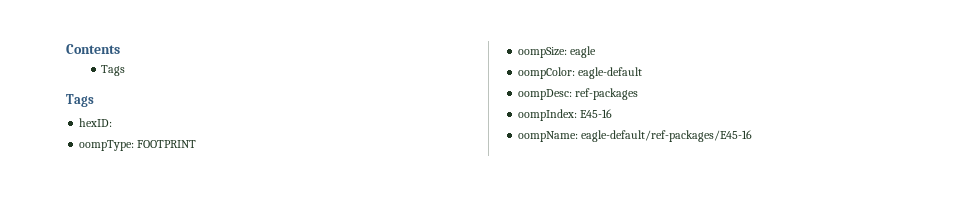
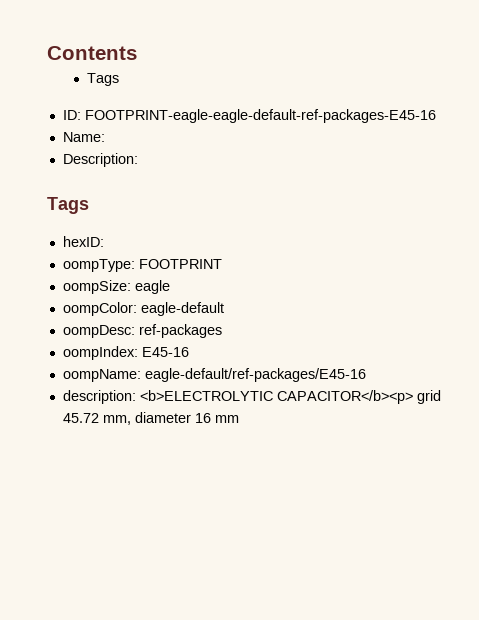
+ ID: FOOTPRINT-eagle-eagle-default-ref-packages-E45-16
+ Name:
+ Description:
+ description: <b>ELECTROLYTIC CAPACITOR</b><p> grid 45.72 mm, diameter 16 mm

